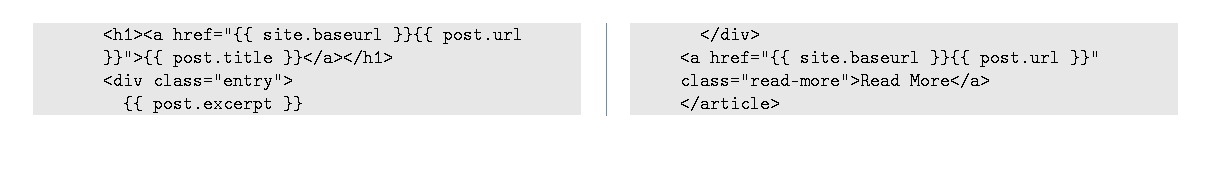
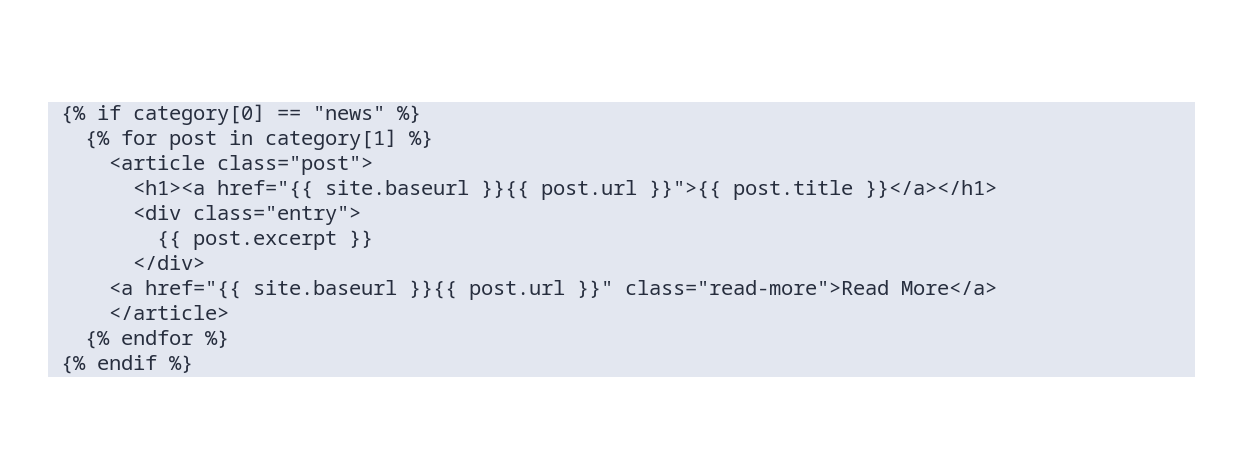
+ {% if category[0] == "news" %}
+ {% for post in category[1] %}
+ <article class="post">
+ {% endfor %}
+ {% endif %}

